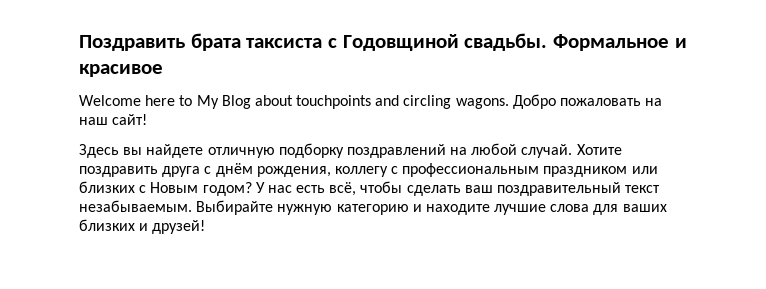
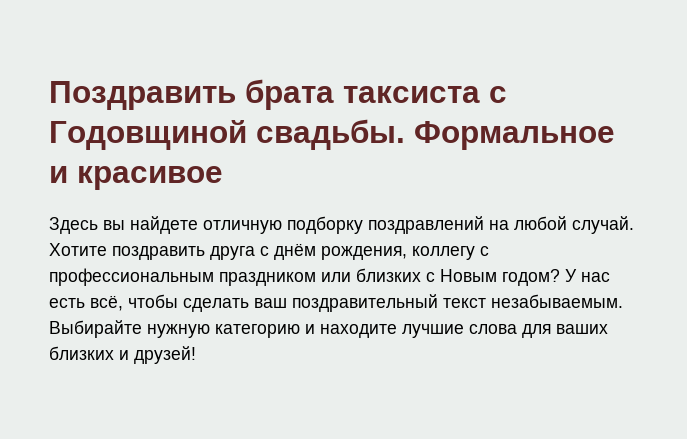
- Welcome here to My Blog about touchpoints and circling wagons. Добро пожаловать на наш сайт!

